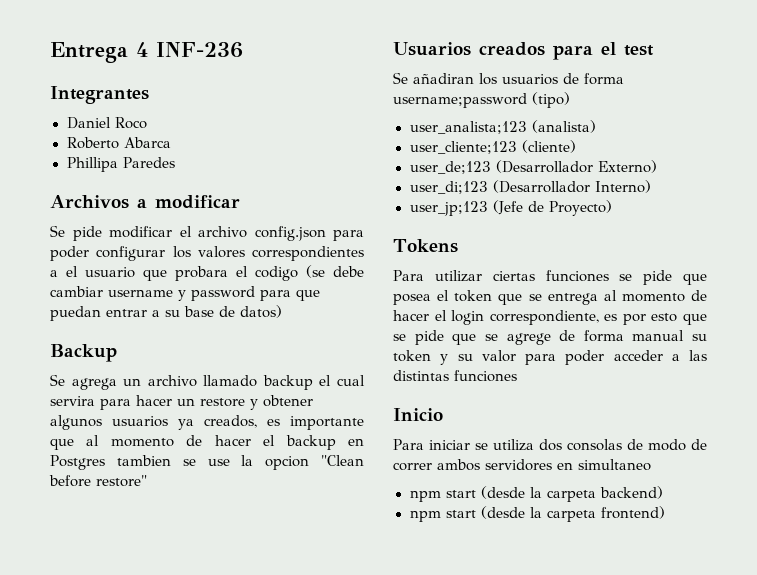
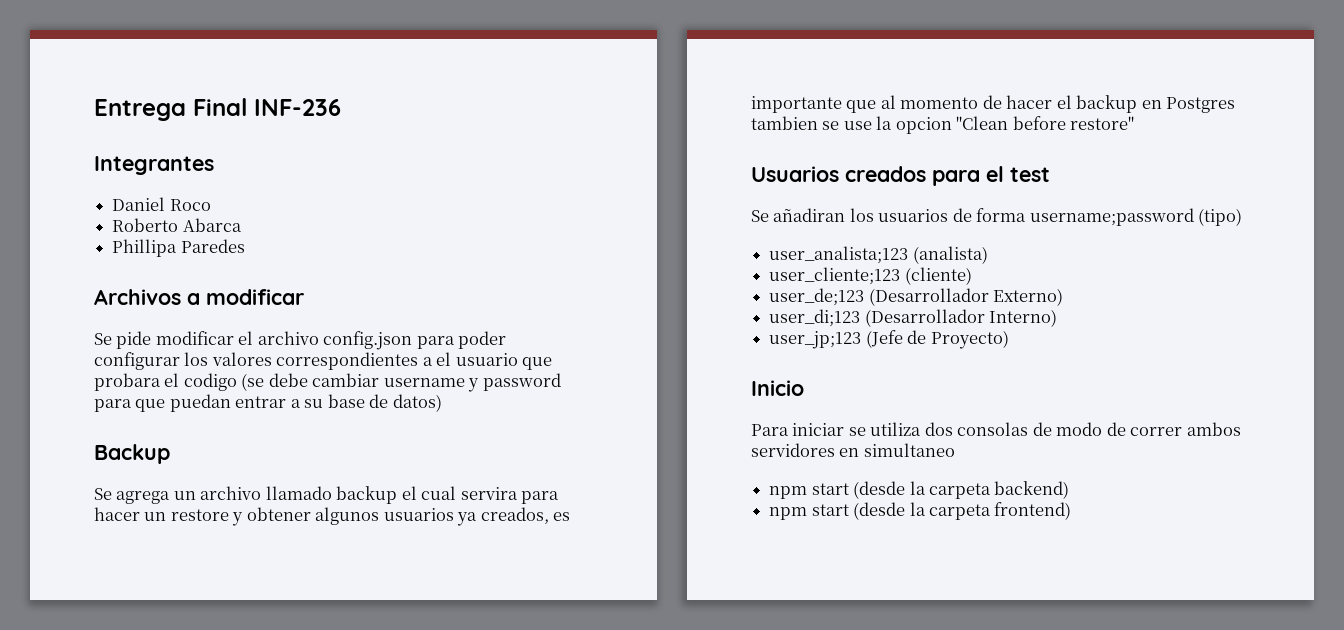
- Entrega 4 INF-236
+ Entrega Final INF-236
- Tokens
- Para utilizar ciertas funciones se pide que posea el token que se entrega al momento de hacer el login correspondiente, es por esto que se pide que se agrege de forma manual su token y su valor para poder acceder a las distintas funciones

